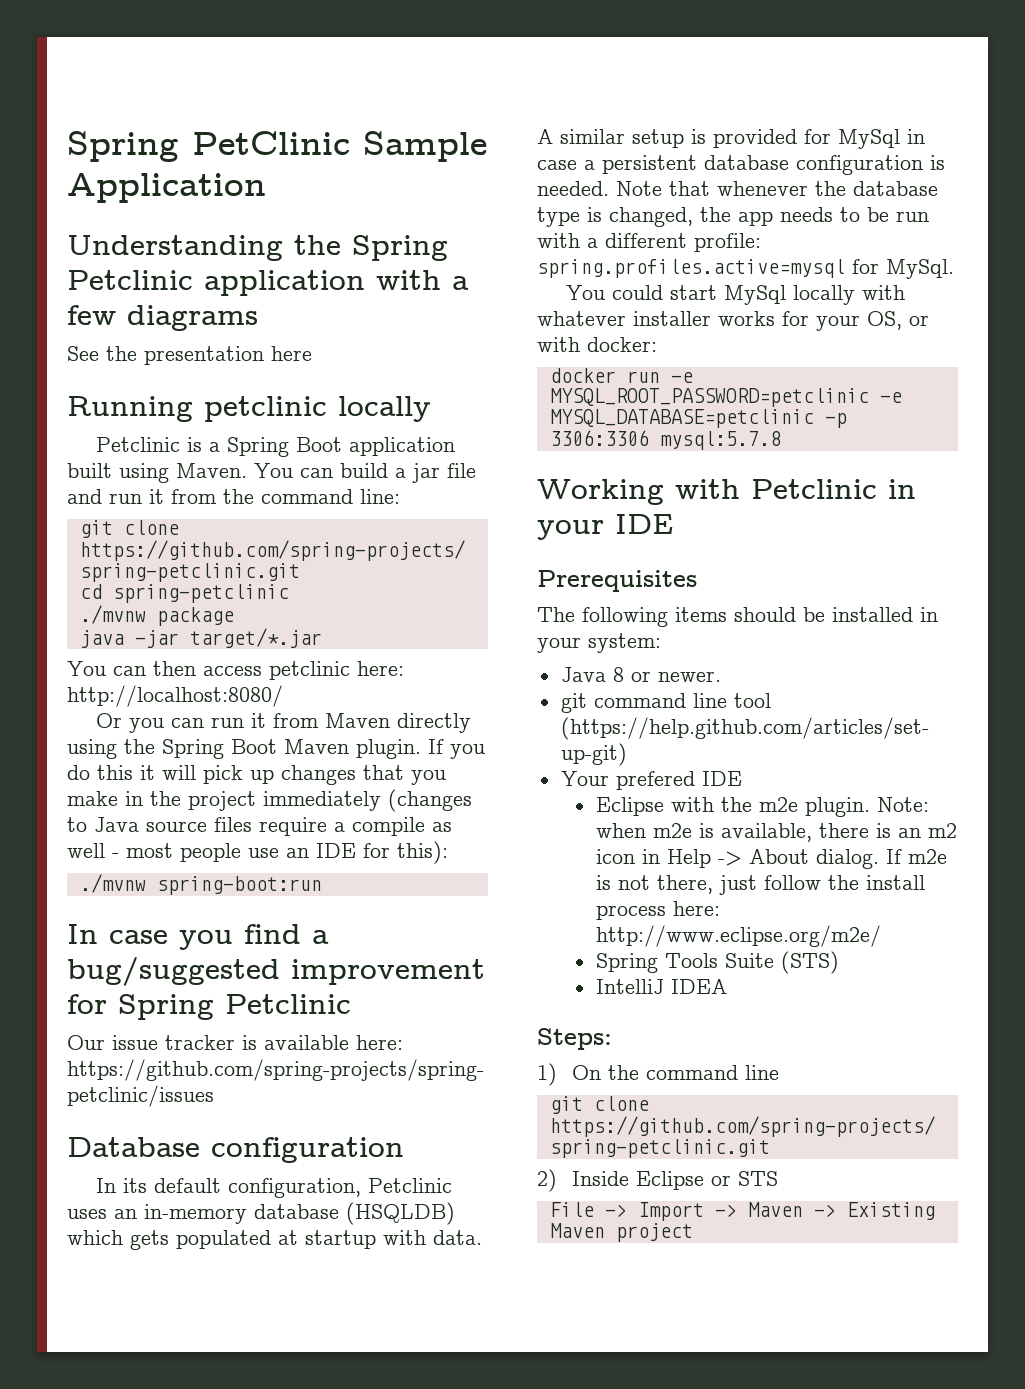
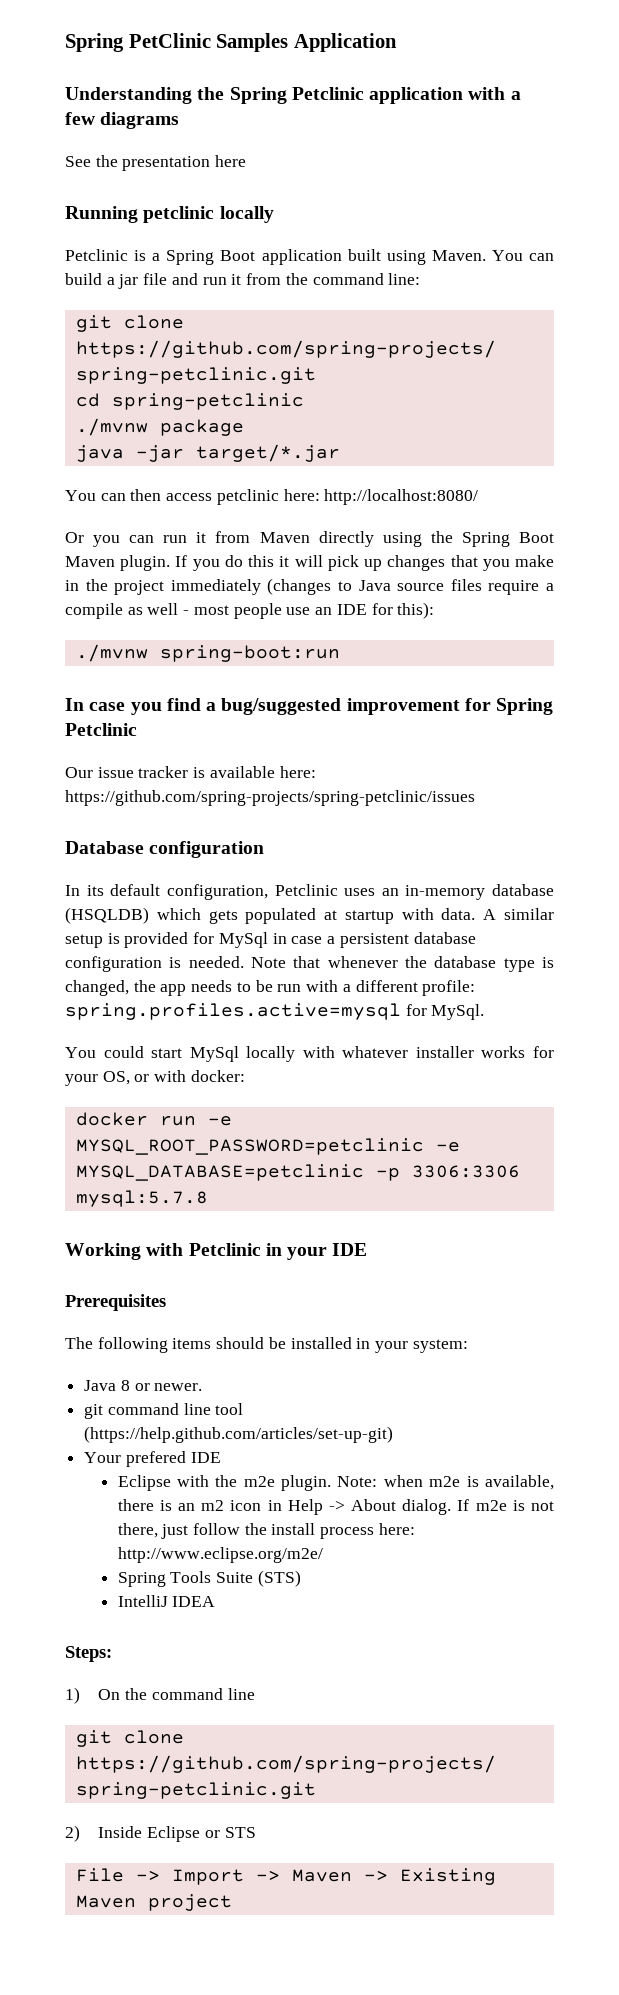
- Spring PetClinic Sample Application
+ Spring PetClinic Samples Application

